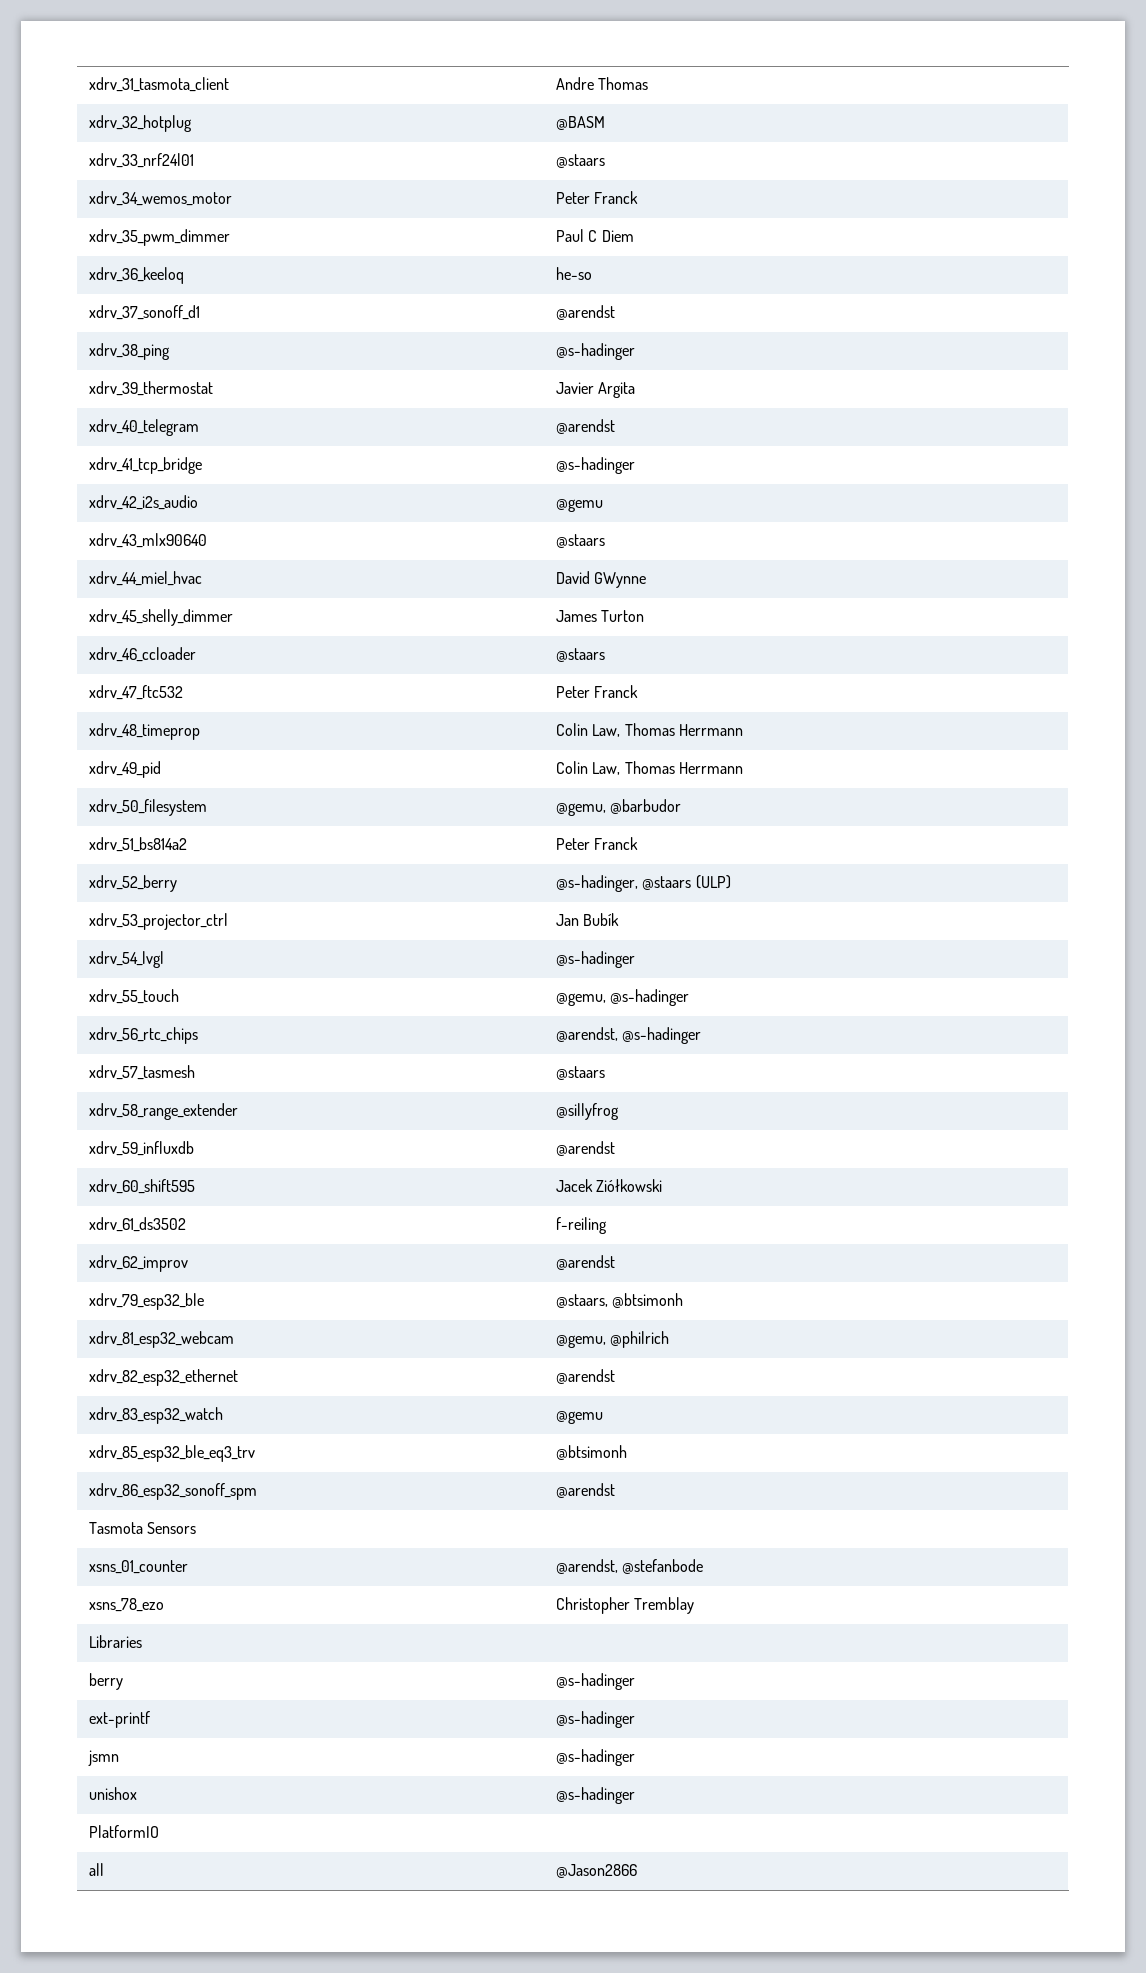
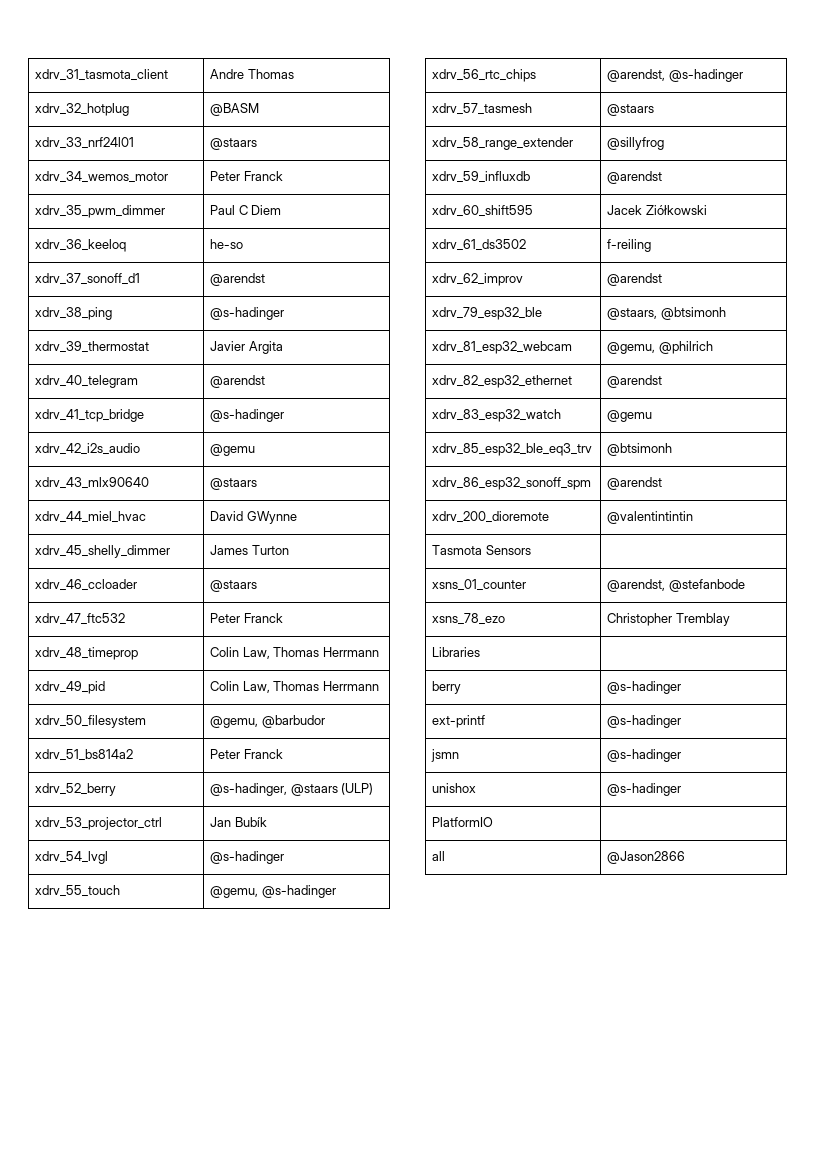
+ xdrv_200_dioremote | @valentintintin

